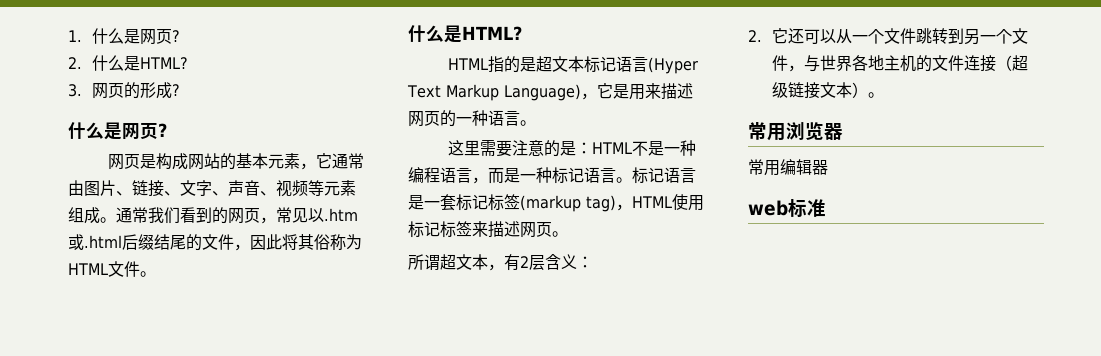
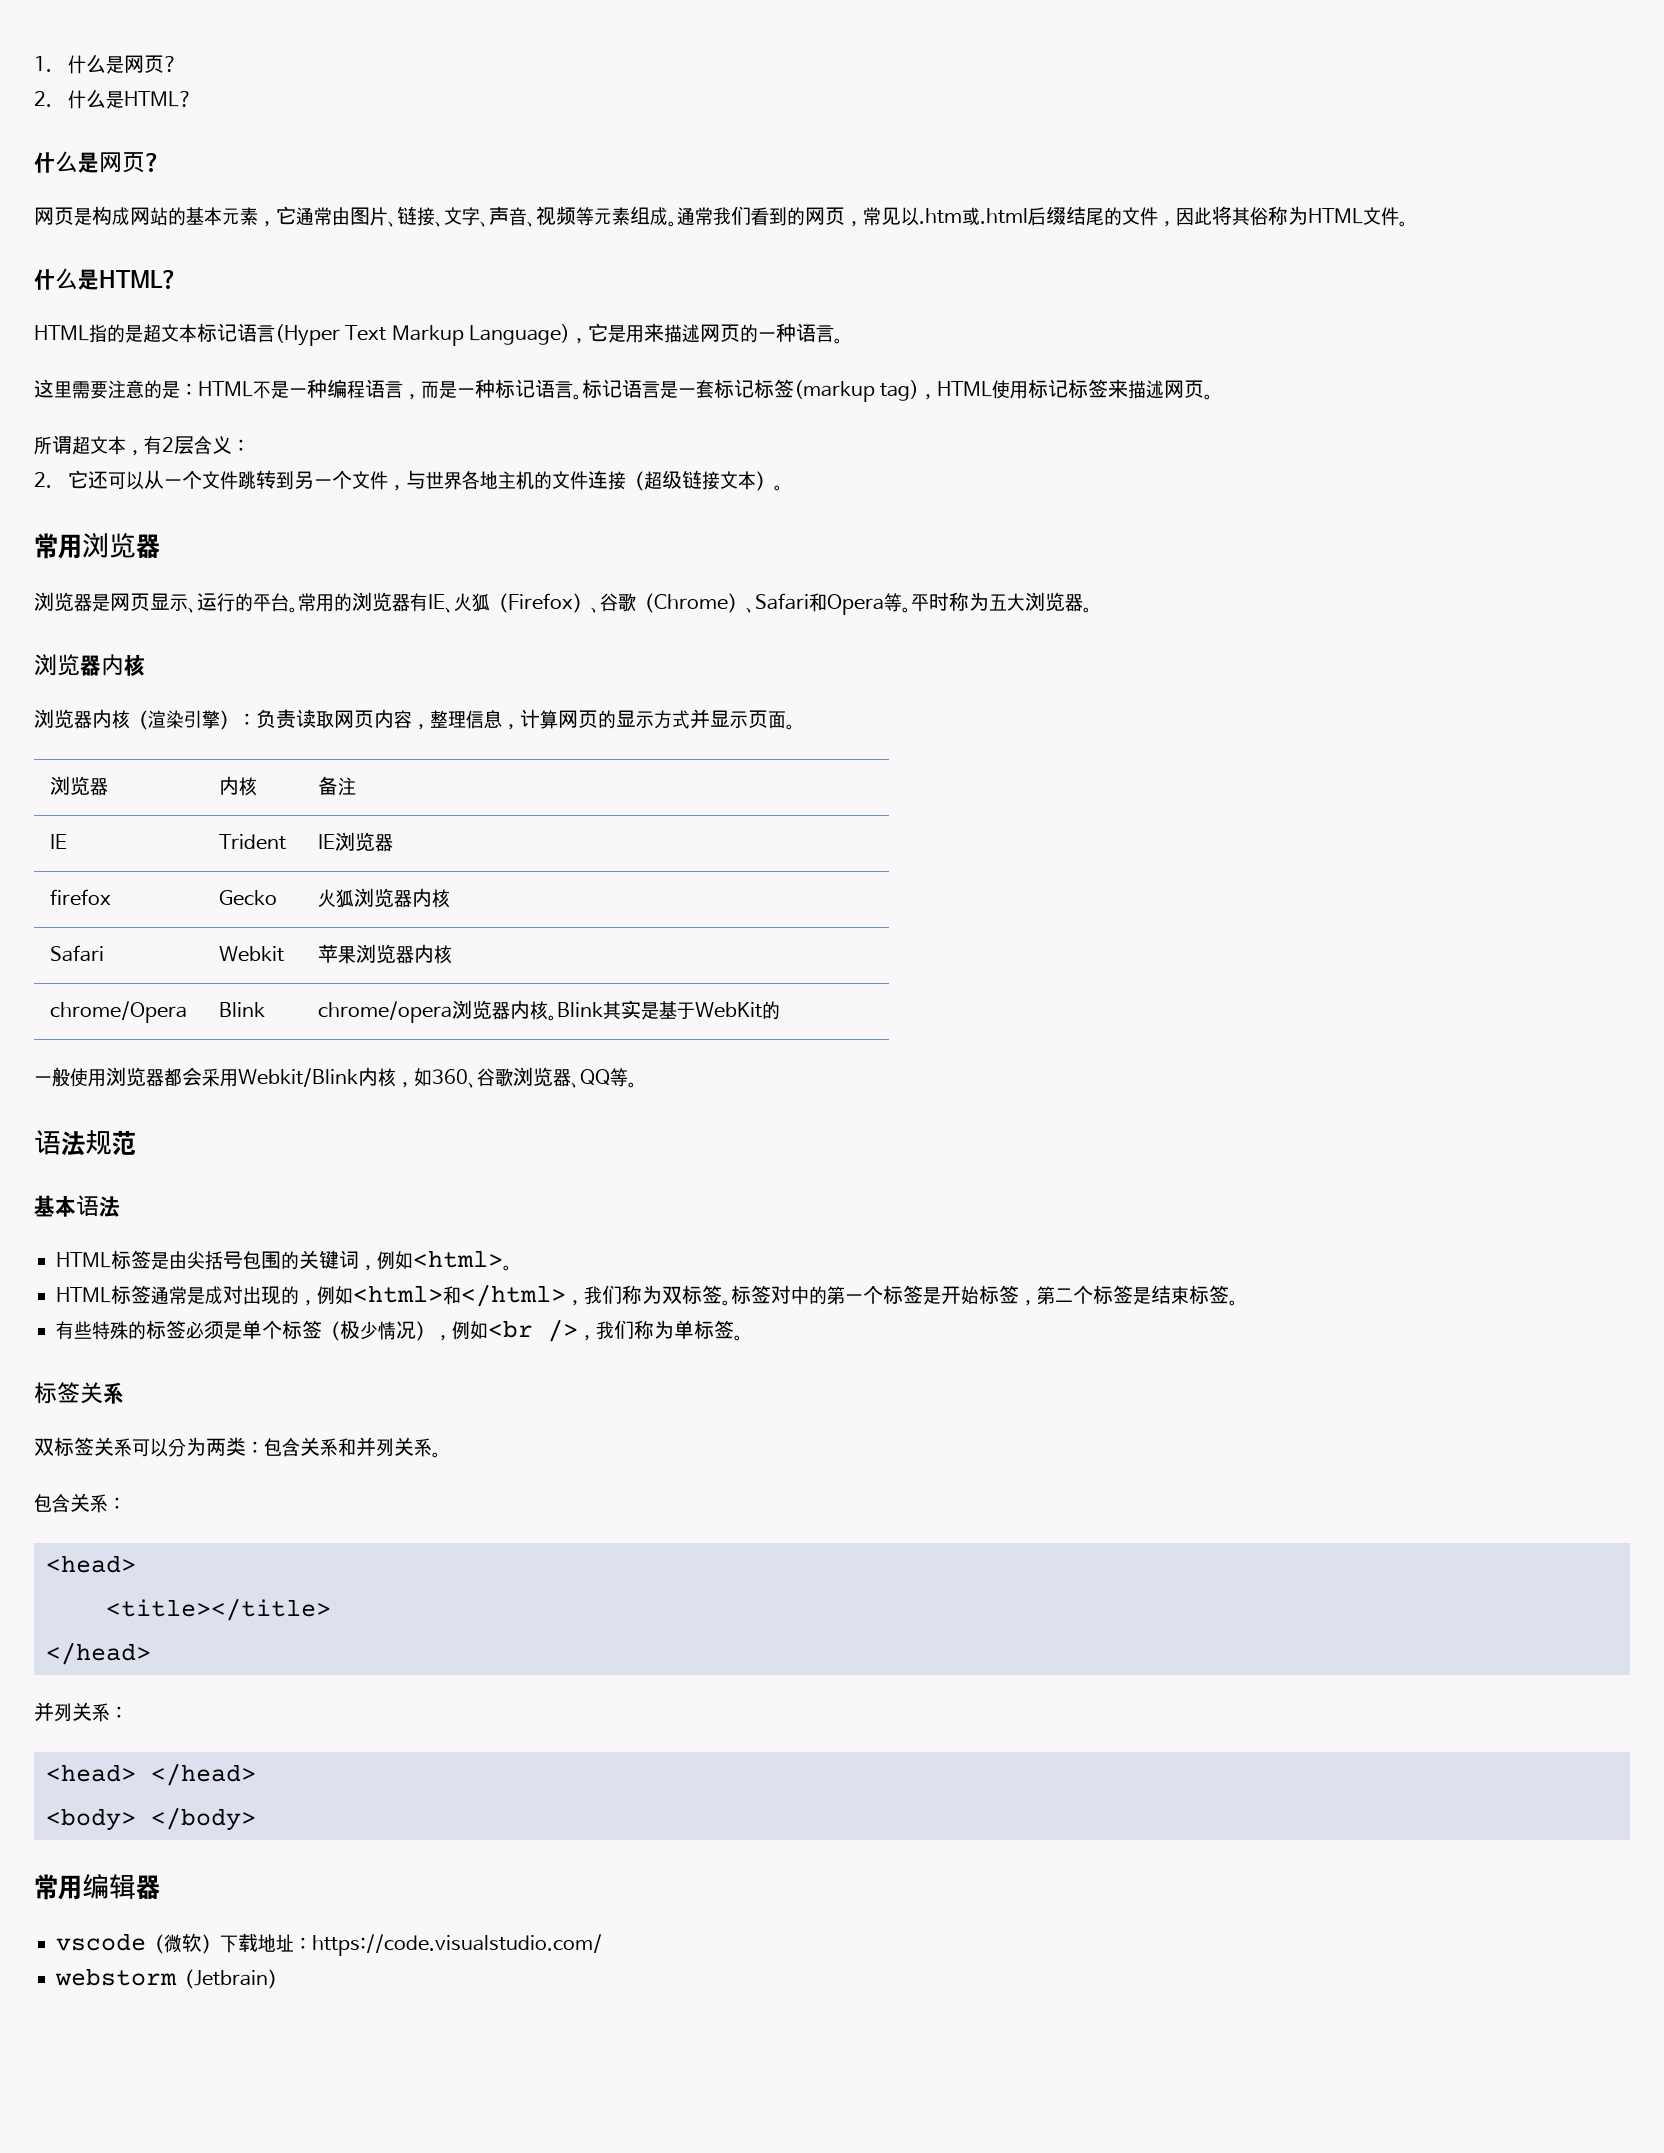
- 3.网页的形成?
+ 浏览器是网页显示、运行的平台。常用的浏览器有IE、火狐（Firefox）、谷歌（Chrome）、Safari和Opera等。平时称为五大浏览器。
+ 浏览器内核
+ 浏览器内核（渲染引擎）：负责读取网页内容，整理信息，计算网页的显示方式并显示页面。
+ 浏览器 | 内核 | 备注
+ IE | Trident | IE浏览器
+ firefox | Gecko | 火狐浏览器内核
+ Safari | Webkit | 苹果浏览器内核
+ chrome/Opera | Blink | chrome/opera浏览器内核。Blink其实是基于WebKit的
+ 一般使用浏览器都会采用Webkit/Blink内核，如360、谷歌浏览器、QQ等。
+ 语法规范
+ 基本语法
+ HTML标签是由尖括号包围的关键词，例如<html>。
+ HTML标签通常是成对出现的，例如<html>和</html>，我们称为双标签。标签对中的第一个标签是开始标签，第二个标签是结束标签。
+ 有些特殊的标签必须是单个标签（极少情况），例如<br />，我们称为单标签。
+ 标签关系
+ 双标签关系可以分为两类：包含关系和并列关系。
+ 包含关系：
+ <head>
+ <title></title>
+ </head>
+ 并列关系：
+ <head> </head>
+ <body> </body>
  常用编辑器
- web标准
+ vscode（微软）下载地址：https://code.visualstudio.com/
+ webstorm（Jetbrain）

